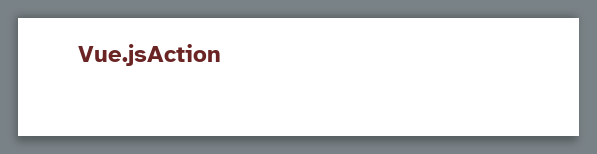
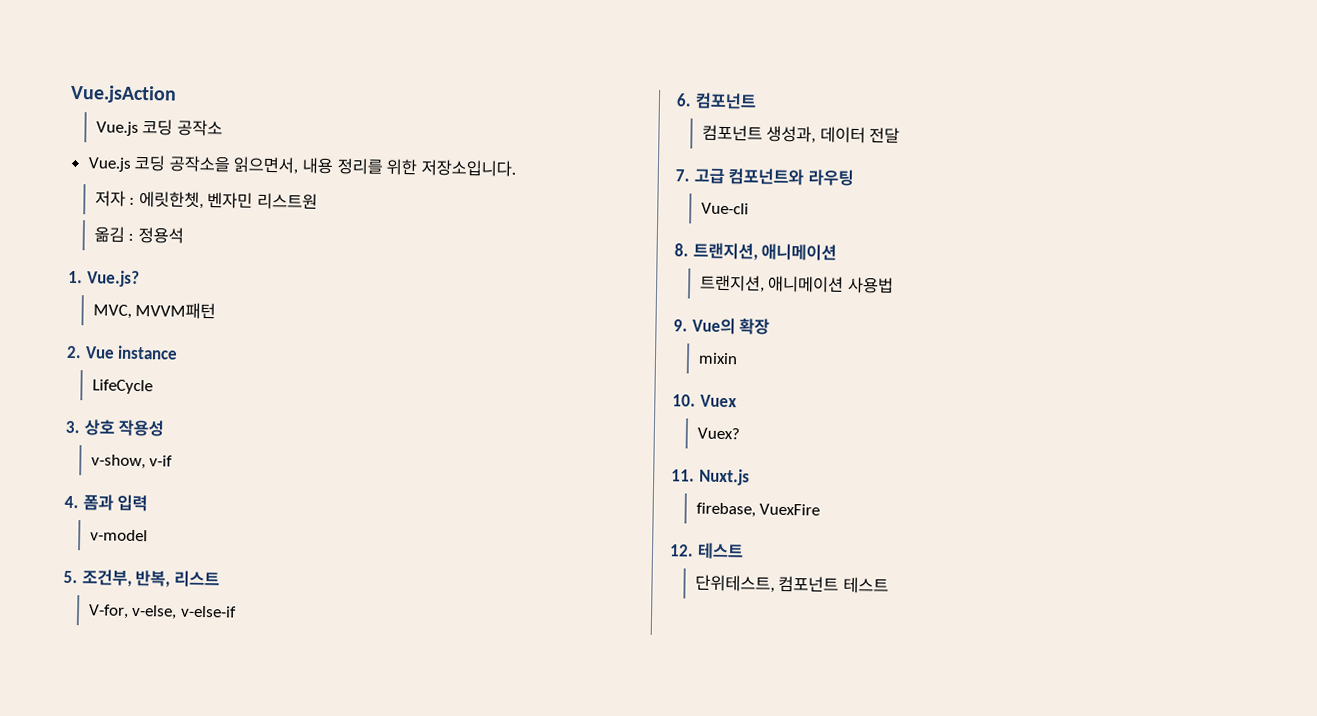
+ Vue.js 코딩 공작소
+ Vue.js 코딩 공작소을 읽으면서, 내용 정리를 위한 저장소입니다.
+ 저자 : 에릿한쳇, 벤자민 리스트원
+ 옮김 : 정용석
+ 1. Vue.js?
+ MVC, MVVM패턴
+ 2. Vue instance
+ LifeCycle
+ 3. 상호 작용성
+ v-show, v-if
+ 4. 폼과 입력
+ v-model
+ 5. 조건부, 반복, 리스트
+ V-for, v-else, v-else-if
+ 6. 컴포넌트
+ 컴포넌트 생성과, 데이터 전달
+ 7. 고급 컴포넌트와 라우팅
+ Vue-cli
+ 8. 트랜지션, 애니메이션
+ 트랜지션, 애니메이션 사용법
+ 9. Vue의 확장
+ mixin
+ 10. Vuex
+ Vuex?
+ 11. Nuxt.js
+ firebase, VuexFire
+ 12. 테스트
+ 단위테스트, 컴포넌트 테스트

